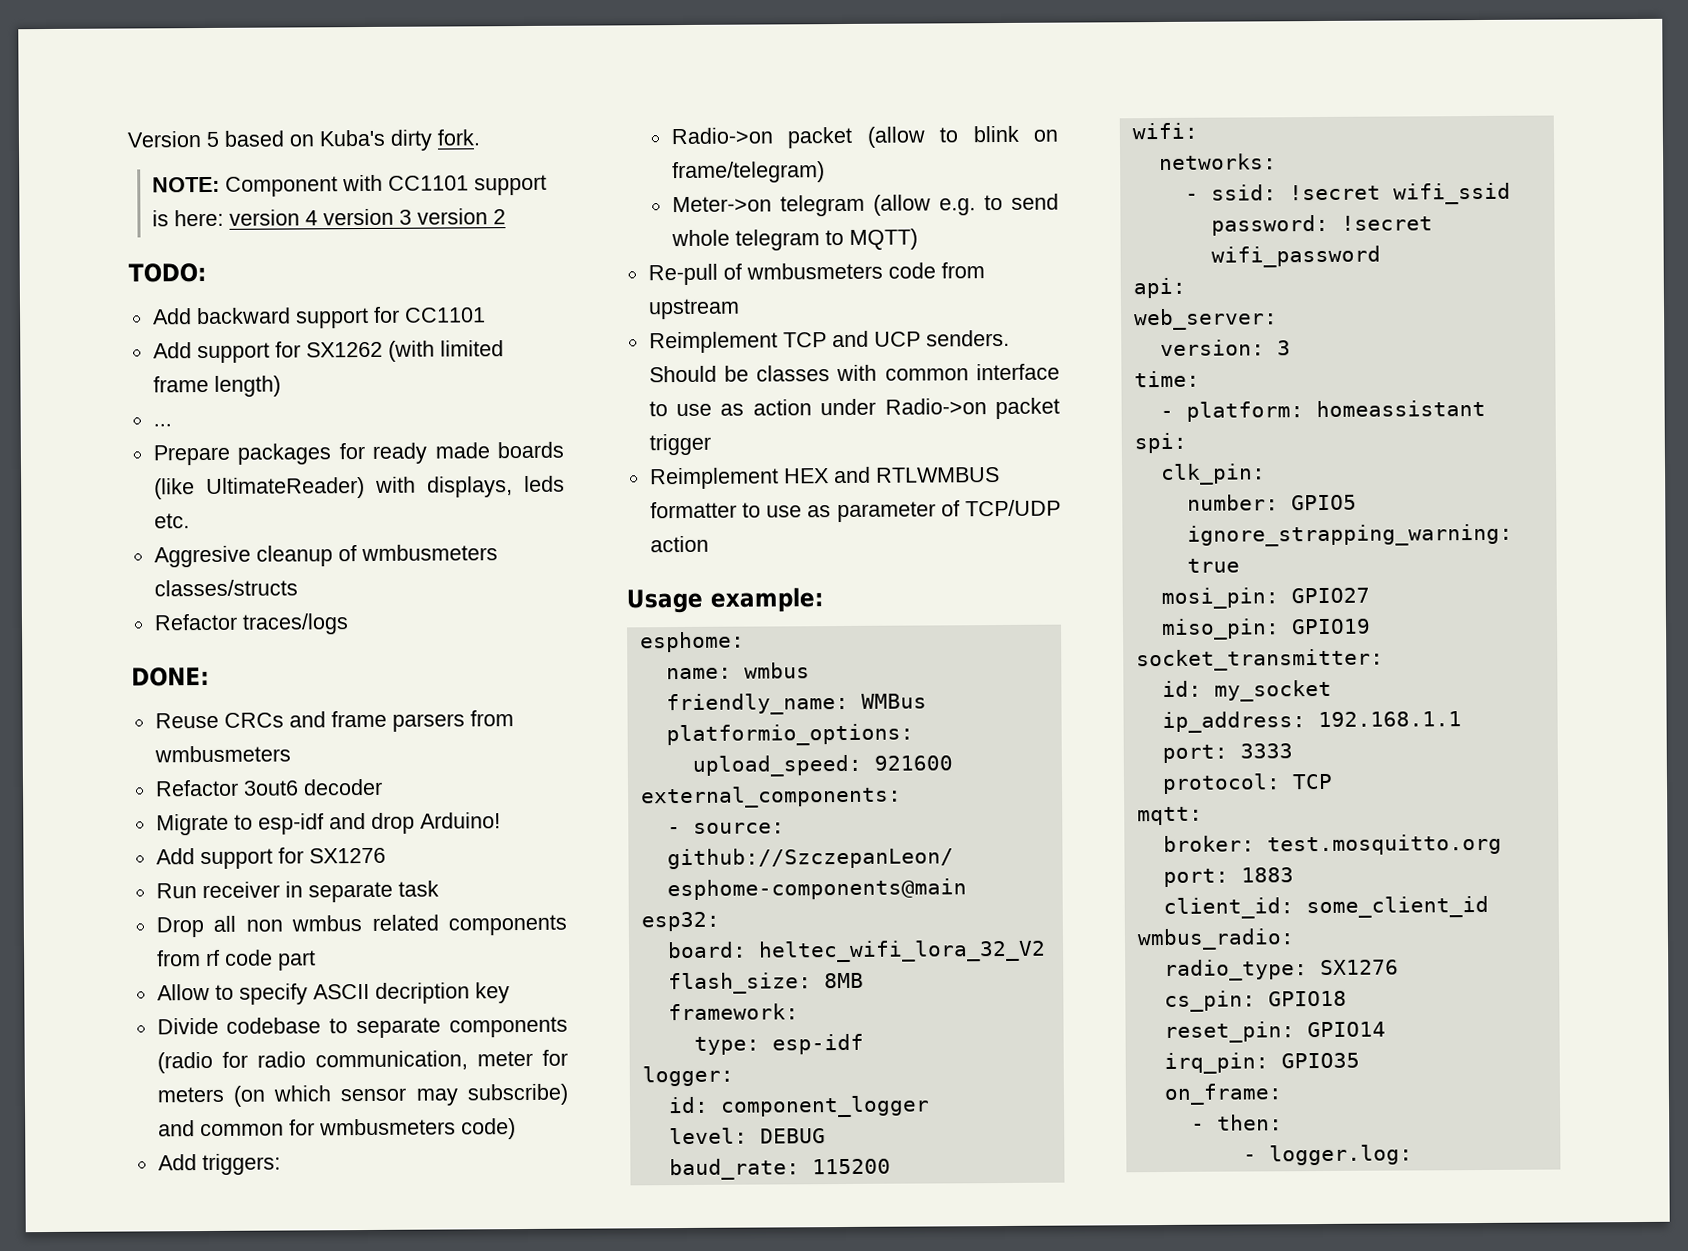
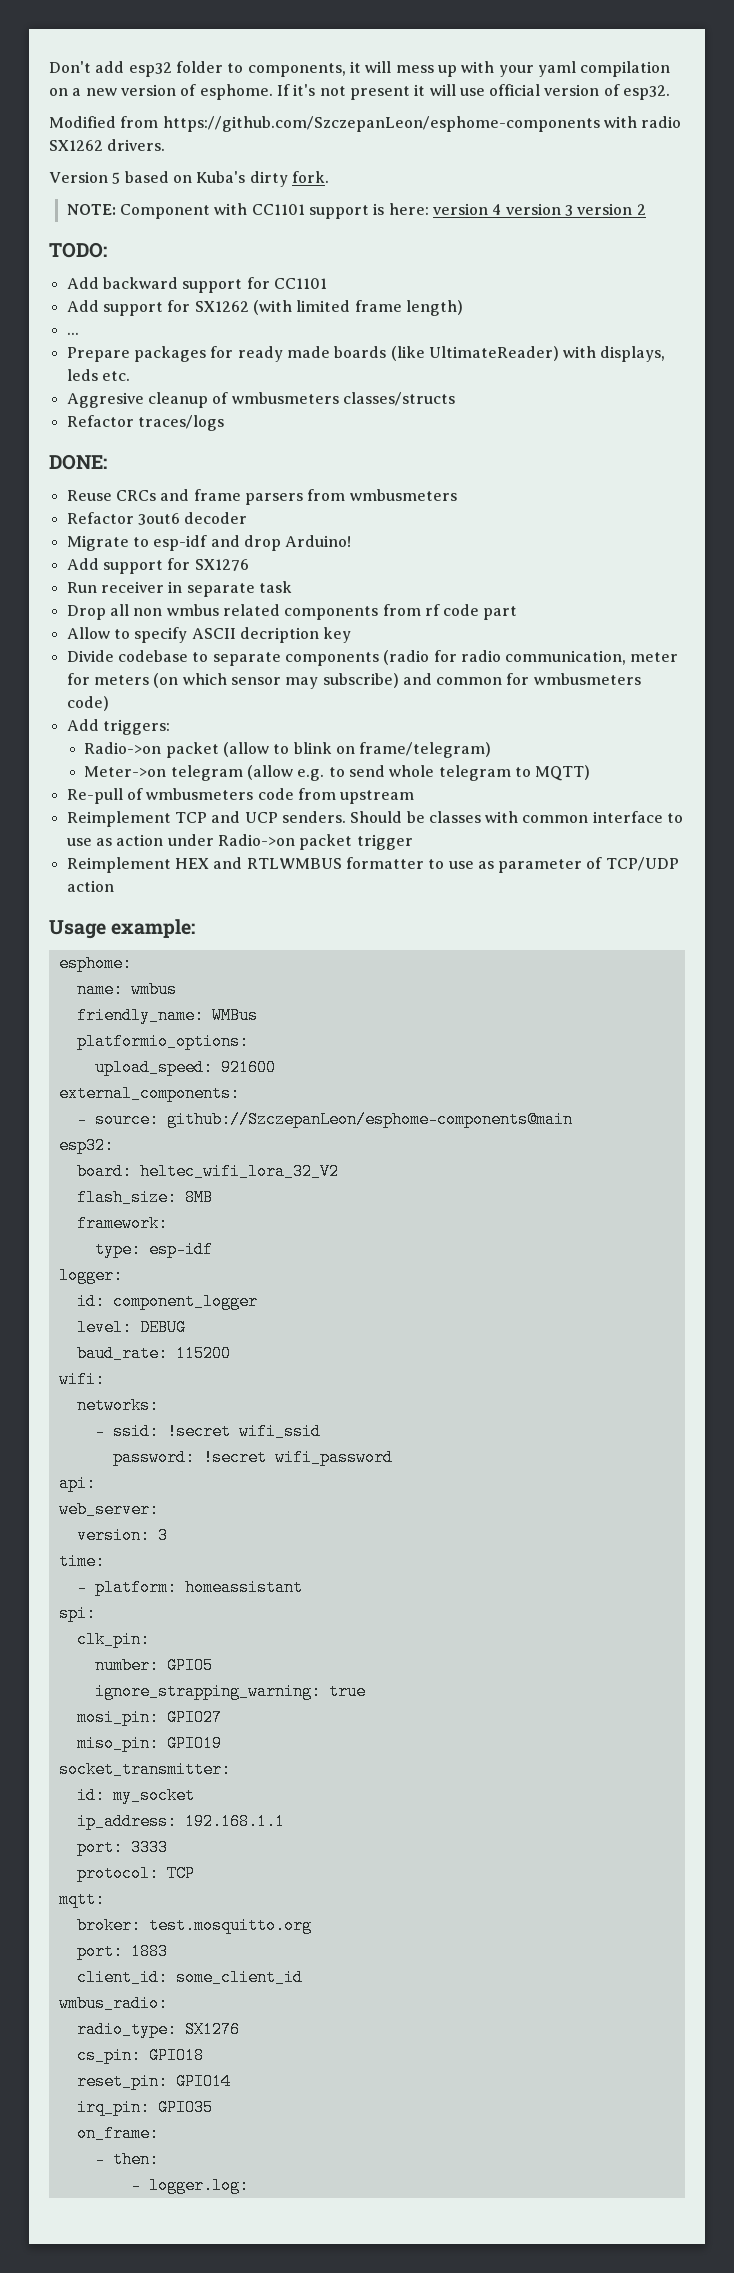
+ Don't add esp32 folder to components, it will mess up with your yaml compilation on a new version of esphome. If it's not present it will use official version of esp32.
+ Modified from https://github.com/SzczepanLeon/esphome-components with radio SX1262 drivers.

